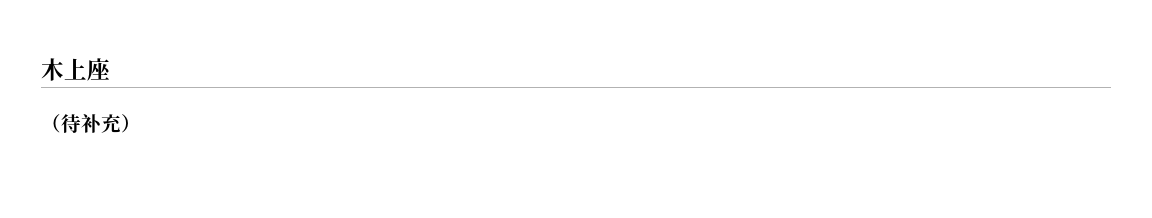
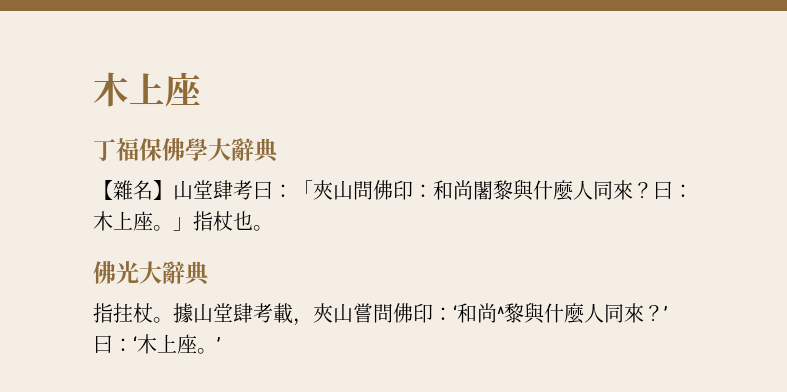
- （待补充）
+ 丁福保佛學大辭典
+ 【雜名】山堂肆考曰：「夾山問佛印：和尚闍黎與什麼人同來？曰：木上座。」指杖也。
+ 佛光大辭典
+ 指拄杖。據山堂肆考載，夾山嘗問佛印：‘和尚^黎與什麼人同來？’曰：‘木上座。’

